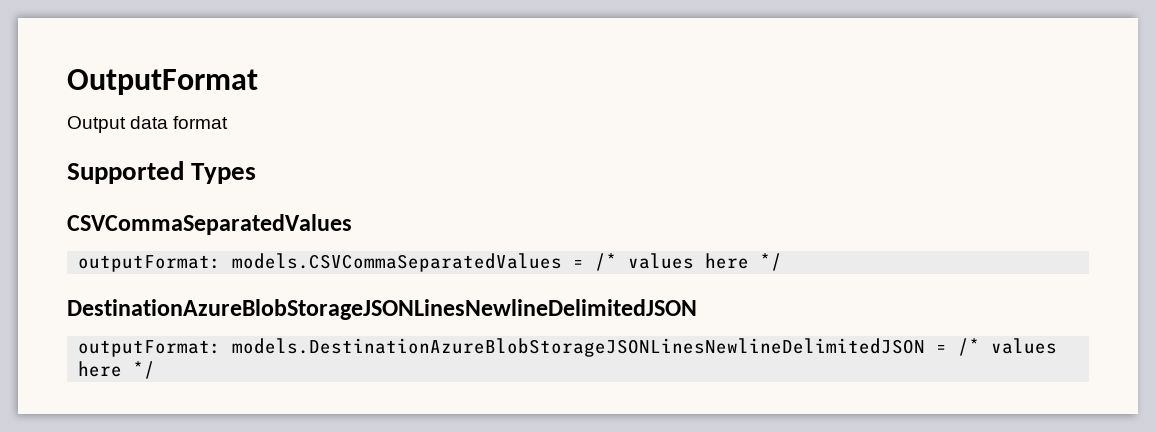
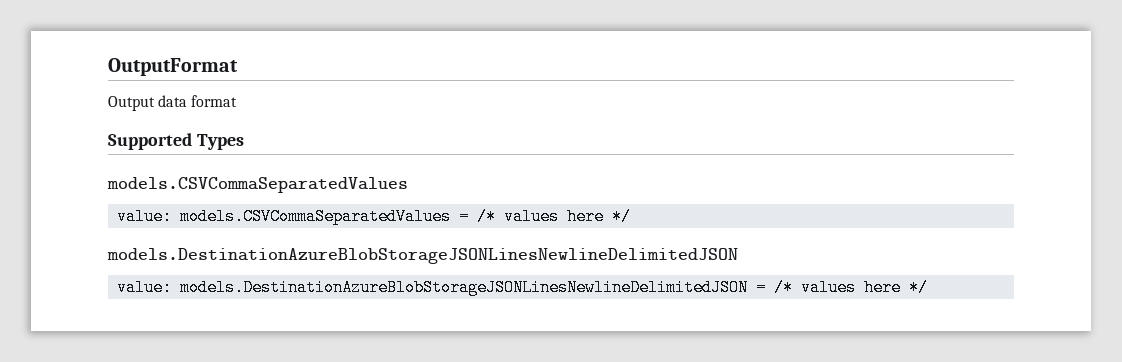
  Supported Types
- CSVCommaSeparatedValues
- outputFormat: models.CSVCommaSeparatedValues = /* values here */
- DestinationAzureBlobStorageJSONLinesNewlineDelimitedJSON
- outputFormat: models.DestinationAzureBlobStorageJSONLinesNewlineDelimitedJSON = /* values here */
+ models.CSVCommaSeparatedValues
+ value: models.CSVCommaSeparatedValues = /* values here */
+ models.DestinationAzureBlobStorageJSONLinesNewlineDelimitedJSON
+ value: models.DestinationAzureBlobStorageJSONLinesNewlineDelimitedJSON = /* values here */

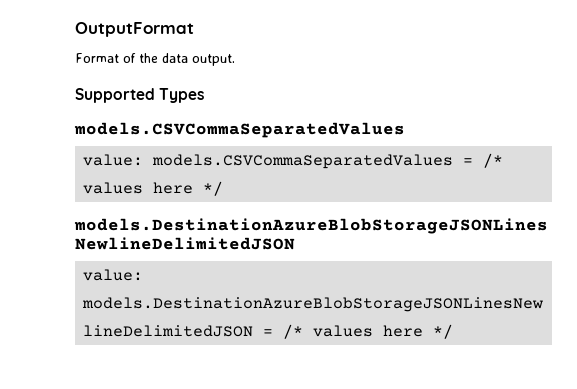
- Output data format
+ Format of the data output.

